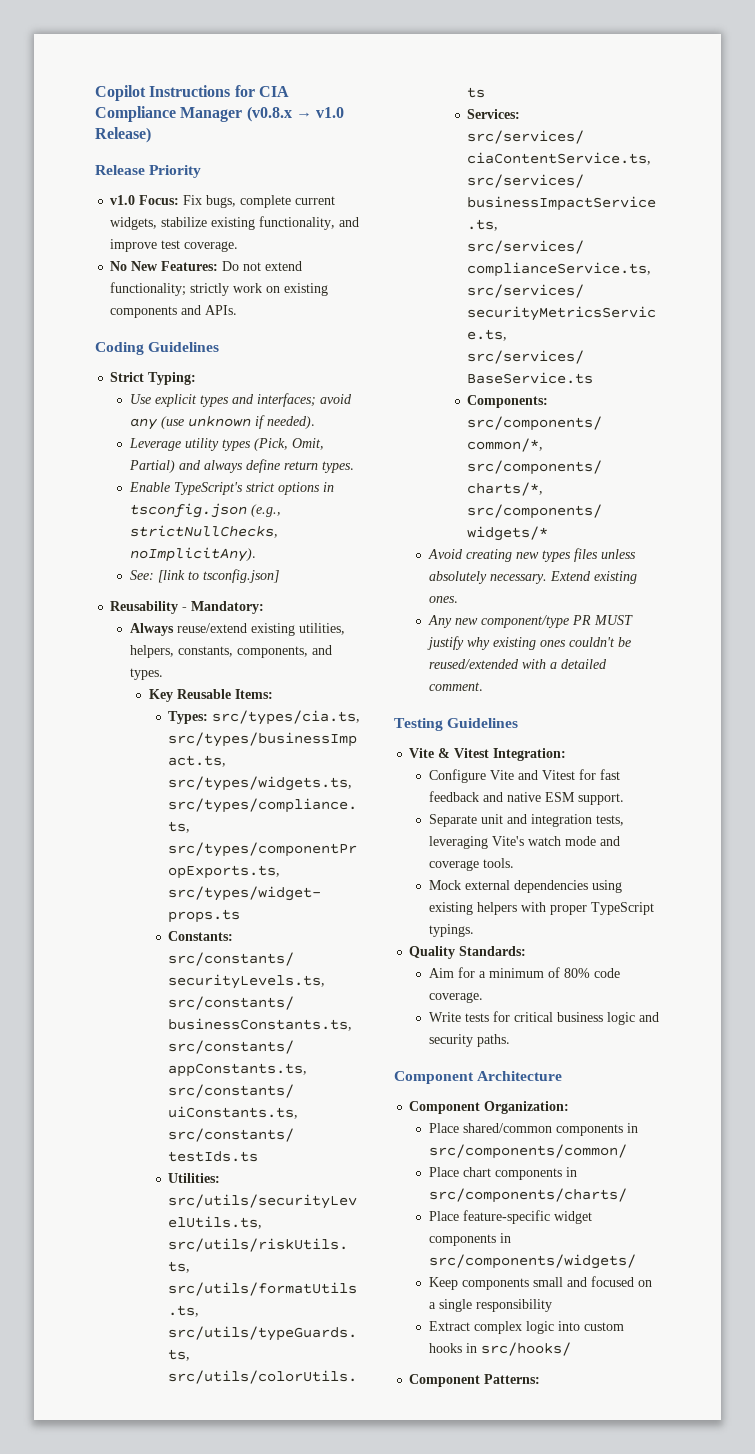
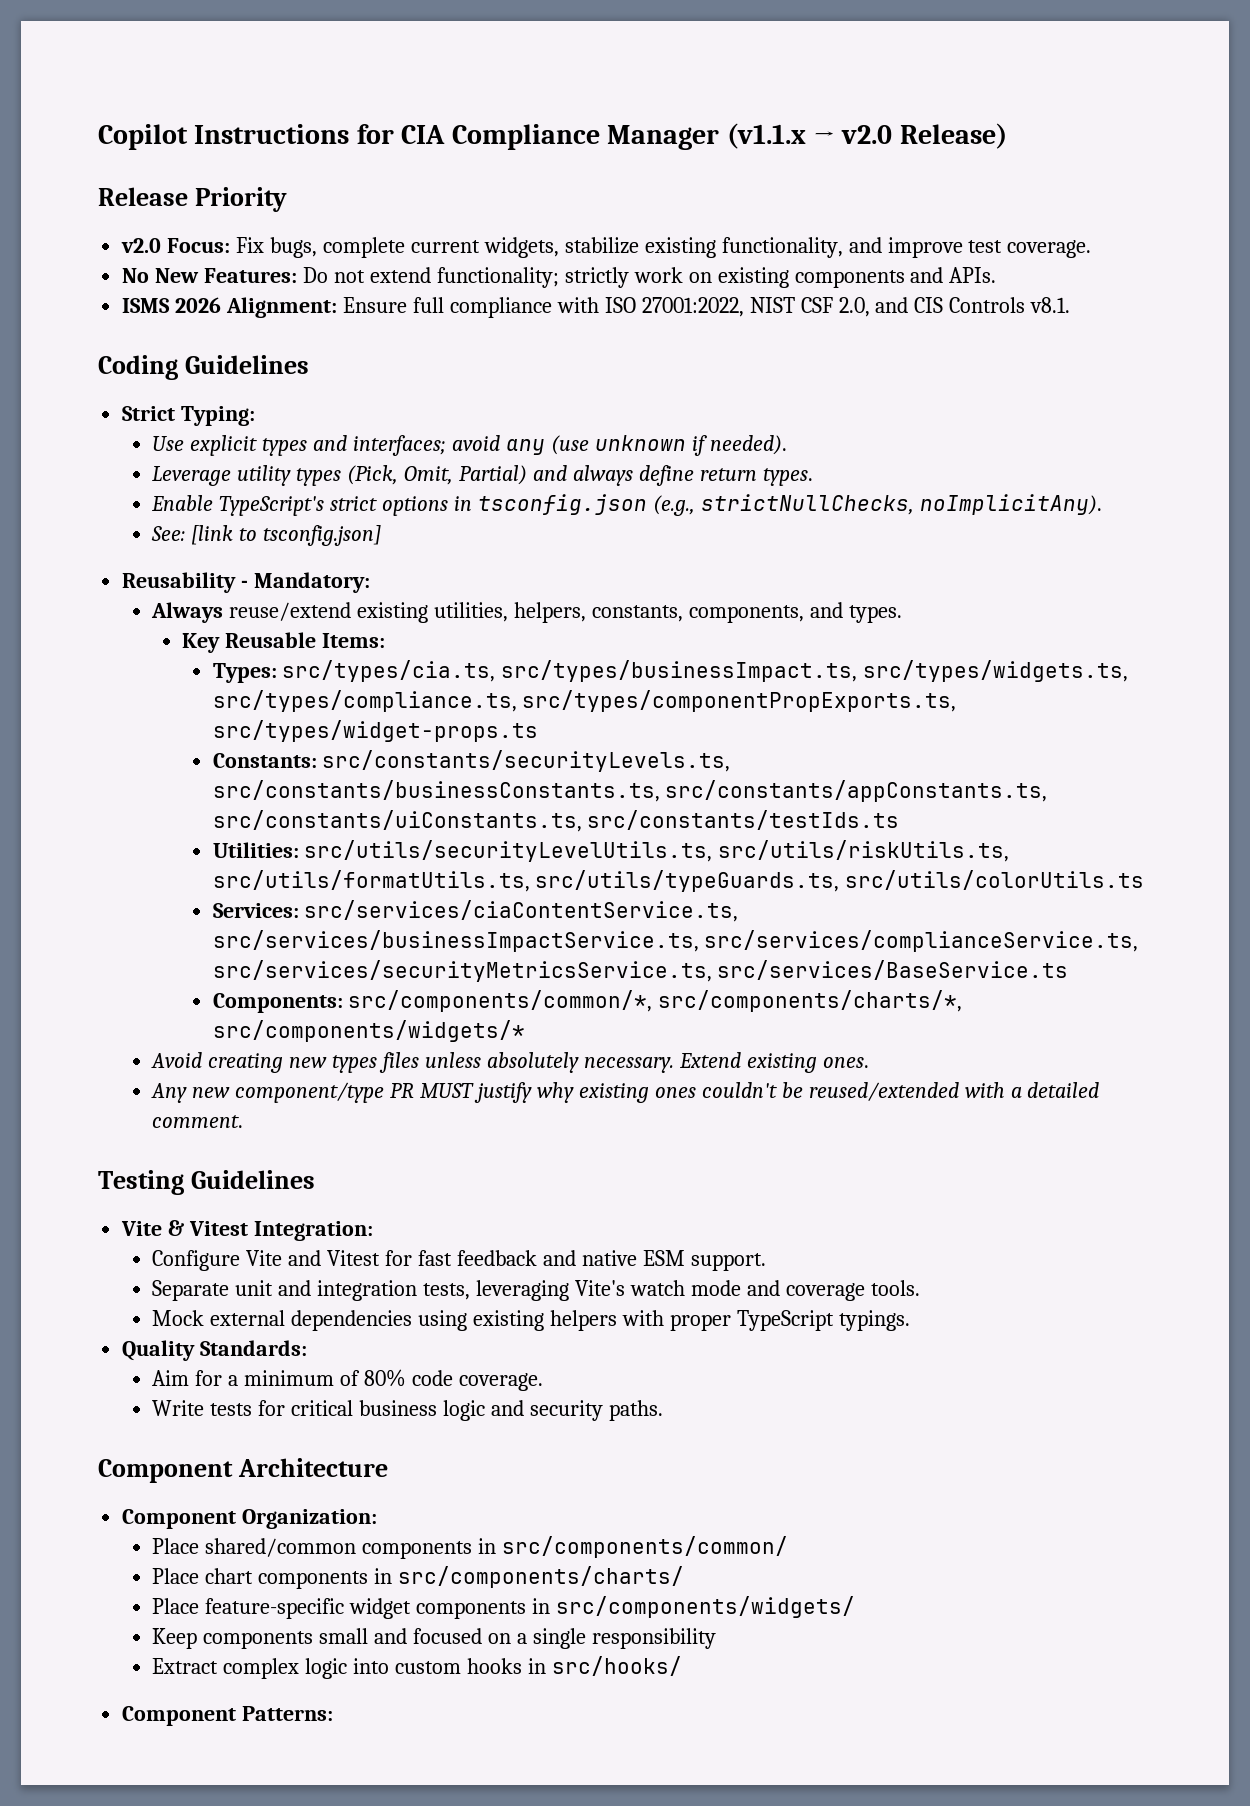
- Copilot Instructions for CIA Compliance Manager (v0.8.x → v1.0 Release)
+ Copilot Instructions for CIA Compliance Manager (v1.1.x → v2.0 Release)
- v1.0 Focus: Fix bugs, complete current widgets, stabilize existing functionality, and improve test coverage.
+ v2.0 Focus: Fix bugs, complete current widgets, stabilize existing functionality, and improve test coverage.
+ ISMS 2026 Alignment: Ensure full compliance with ISO 27001:2022, NIST CSF 2.0, and CIS Controls v8.1.

